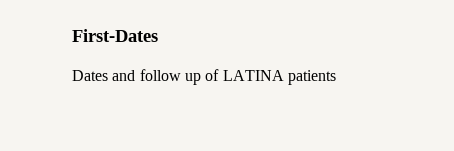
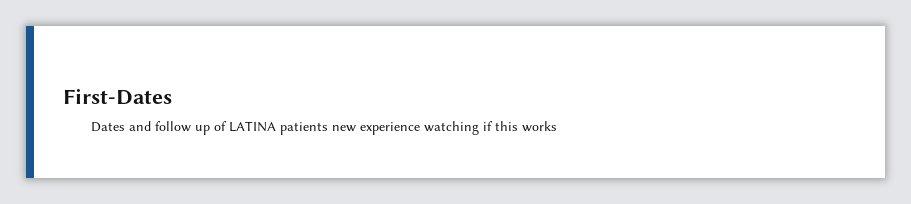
- Dates and follow up of LATINA patients
+ Dates and follow up of LATINA patients new experience watching if this works

